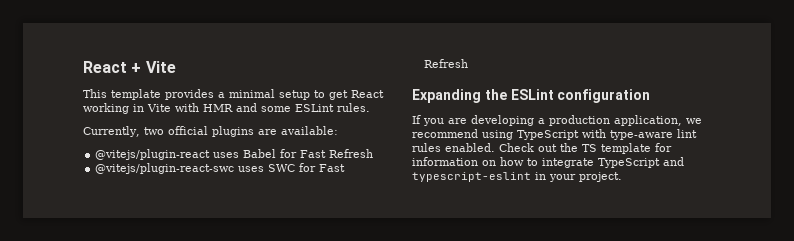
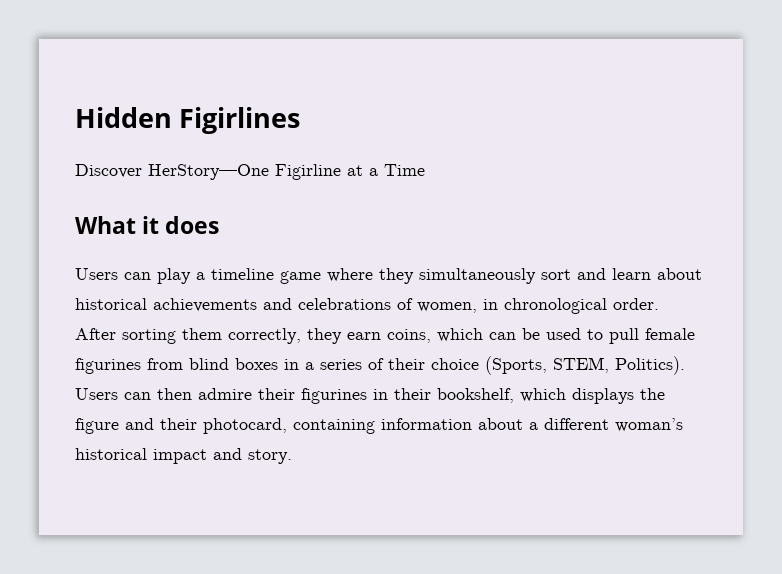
- React + Vite
- This template provides a minimal setup to get React working in Vite with HMR and some ESLint rules.
- Currently, two official plugins are available:
- @vitejs/plugin-react uses Babel for Fast Refresh
- @vitejs/plugin-react-swc uses SWC for Fast Refresh
- Expanding the ESLint configuration
- If you are developing a production application, we recommend using TypeScript with type-aware lint rules enabled. Check out the TS template for information on how to integrate TypeScript and typescript-eslint in your project.
+ Hidden Figirlines
+ Discover HerStory—One Figirline at a Time
+ What it does
+ Users can play a timeline game where they simultaneously sort and learn about historical achievements and celebrations of women, in chronological order. After sorting them correctly, they earn coins, which can be used to pull female figurines from blind boxes in a series of their choice (Sports, STEM, Politics). Users can then admire their figurines in their bookshelf, which displays the figure and their photocard, containing information about a different woman’s historical impact and story.

